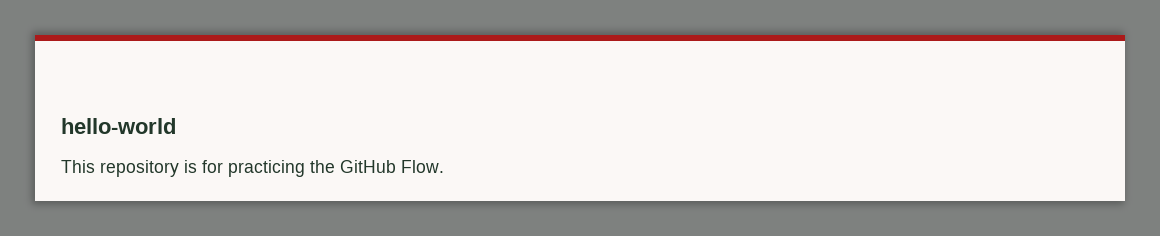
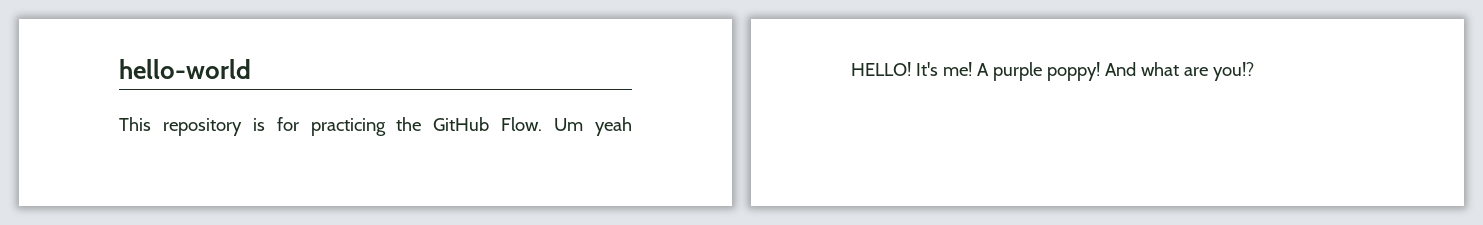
+ Um yeah HELLO! It's me! A purple poppy! And what are you!?

